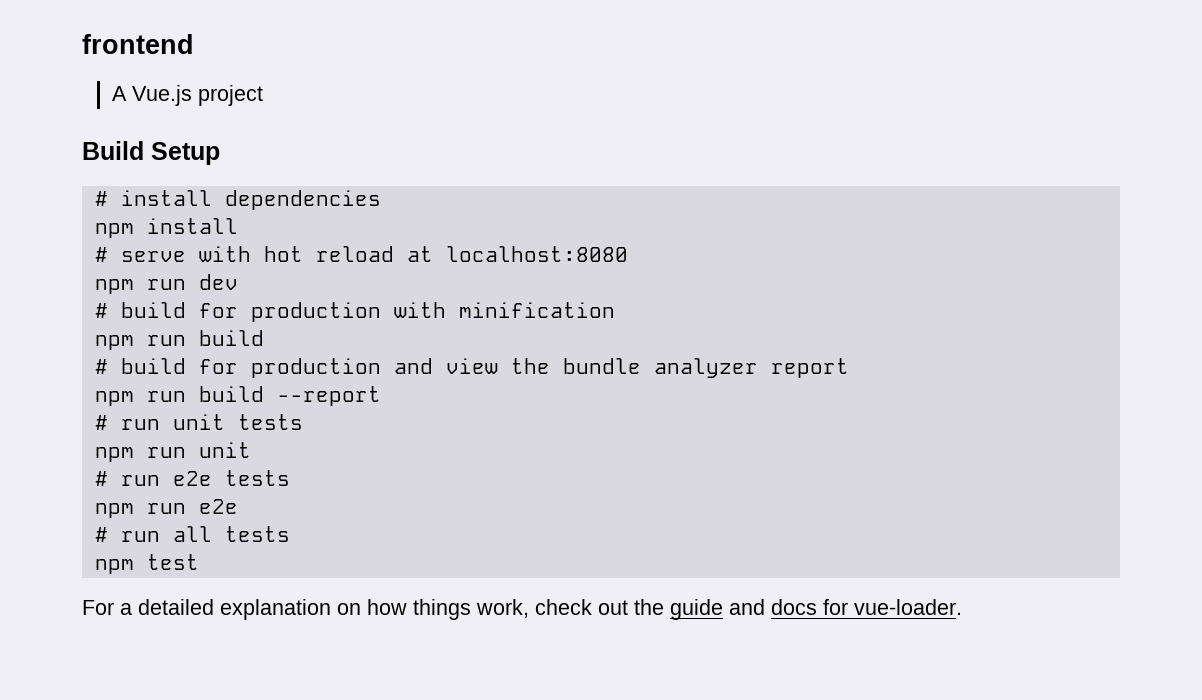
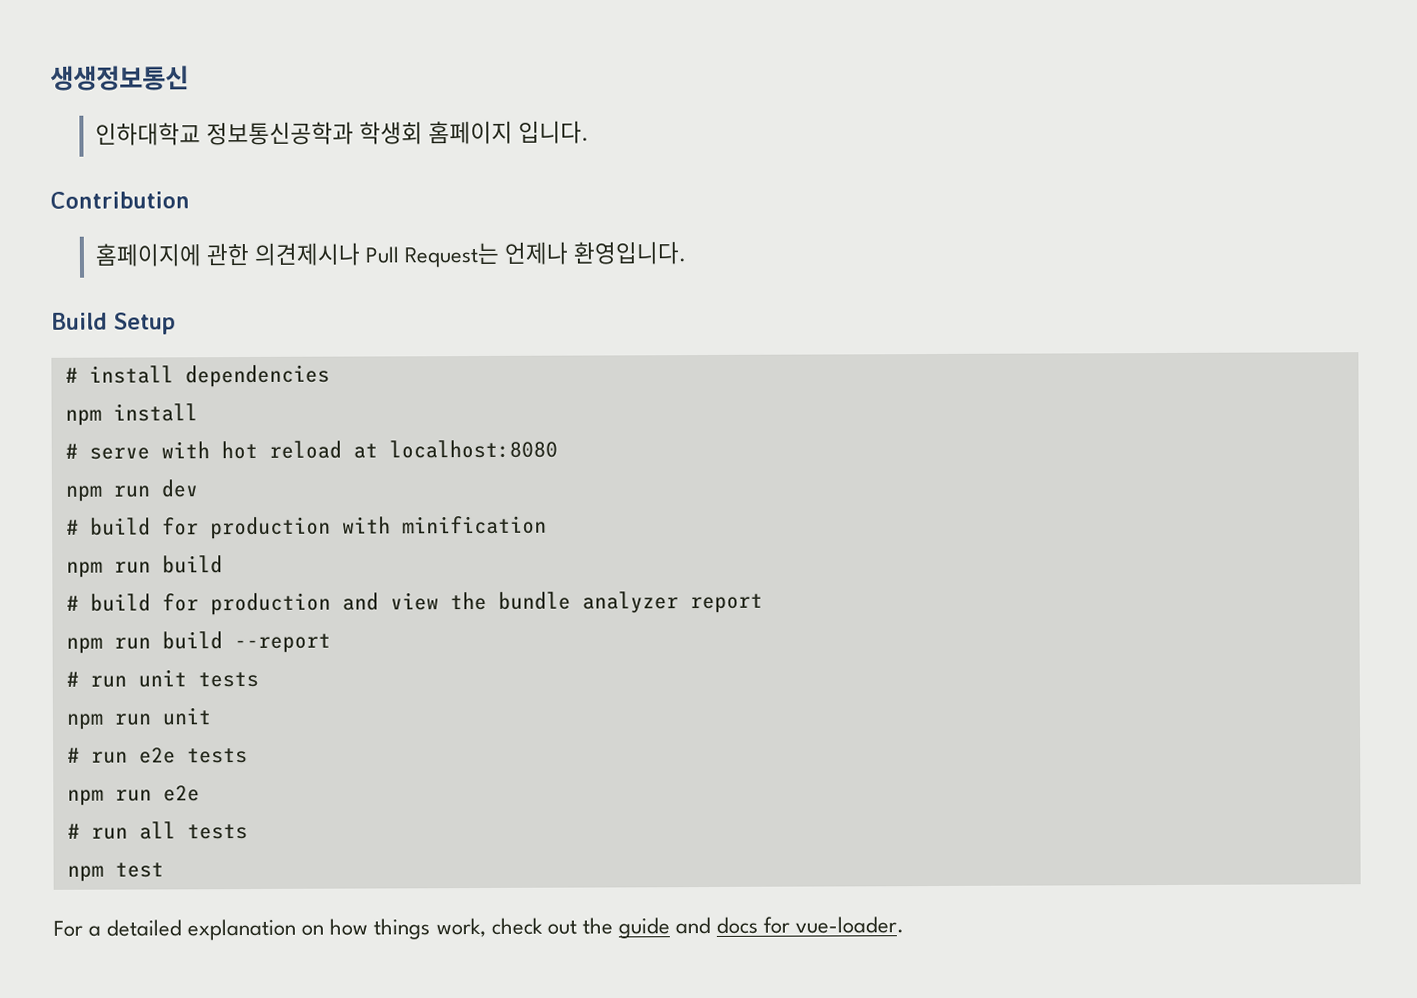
- frontend
- A Vue.js project
+ 생생정보통신
+ 인하대학교 정보통신공학과 학생회 홈페이지 입니다.
+ Contribution
+ 홈페이지에 관한 의견제시나 Pull Request는 언제나 환영입니다.

